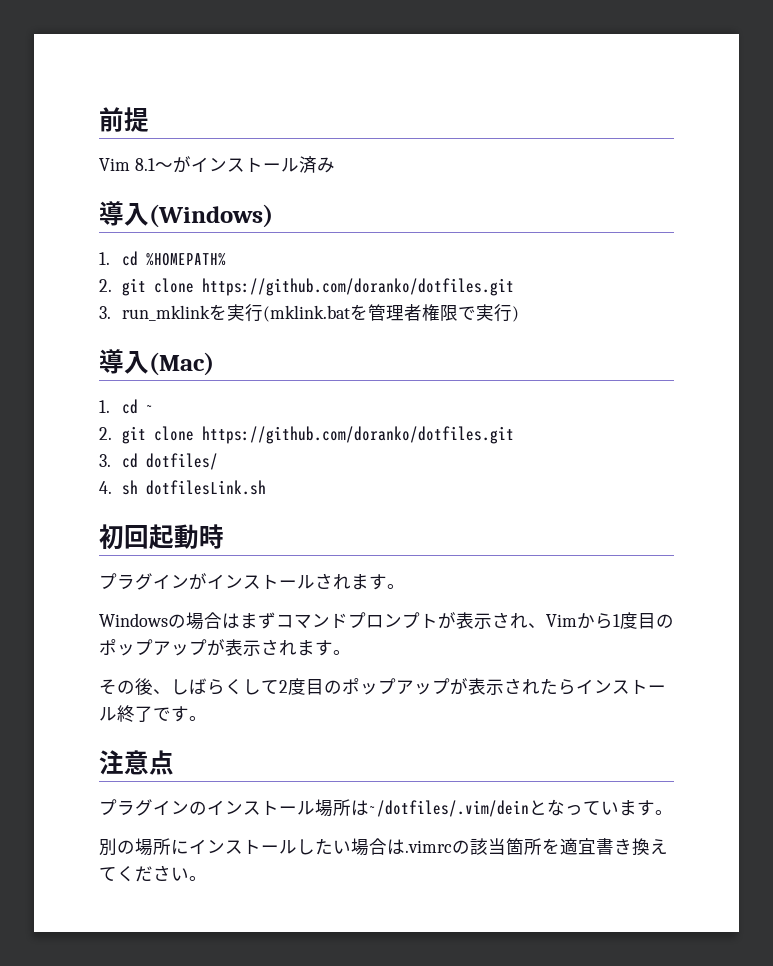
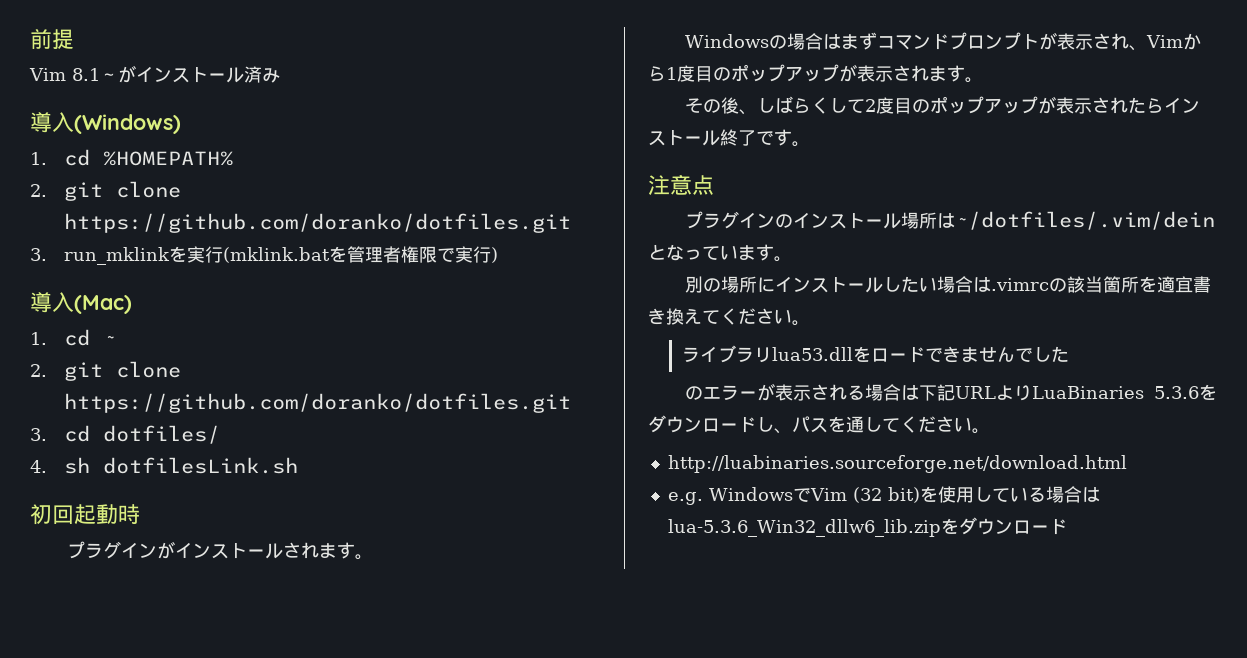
+ ライブラリlua53.dllをロードできませんでした
+ のエラーが表示される場合は下記URLよりLuaBinaries 5.3.6をダウンロードし、パスを通してください。
+ http://luabinaries.sourceforge.net/download.html
+ e.g. WindowsでVim (32 bit)を使用している場合はlua-5.3.6_Win32_dllw6_lib.zipをダウンロード

